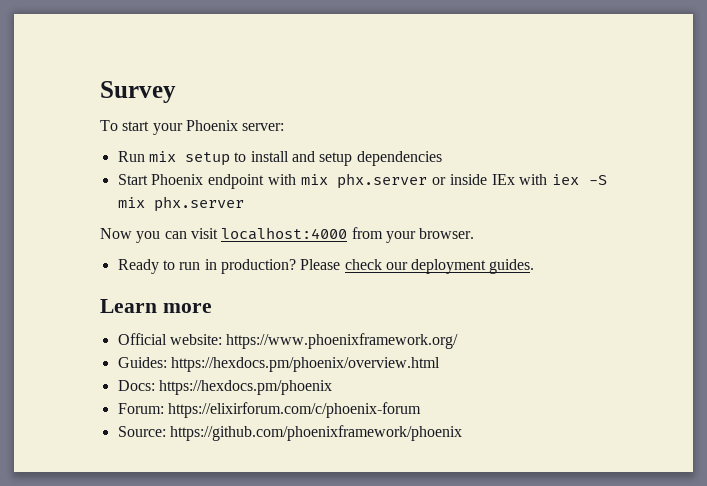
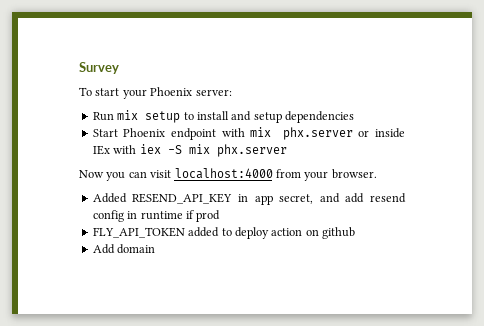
- Ready to run in production? Please check our deployment guides.
- Learn more
- Official website: https://www.phoenixframework.org/
- Guides: https://hexdocs.pm/phoenix/overview.html
- Docs: https://hexdocs.pm/phoenix
- Forum: https://elixirforum.com/c/phoenix-forum
- Source: https://github.com/phoenixframework/phoenix
+ Added RESEND_API_KEY in app secret, and add resend config in runtime if prod
+ FLY_API_TOKEN added to deploy action on github
+ Add domain

